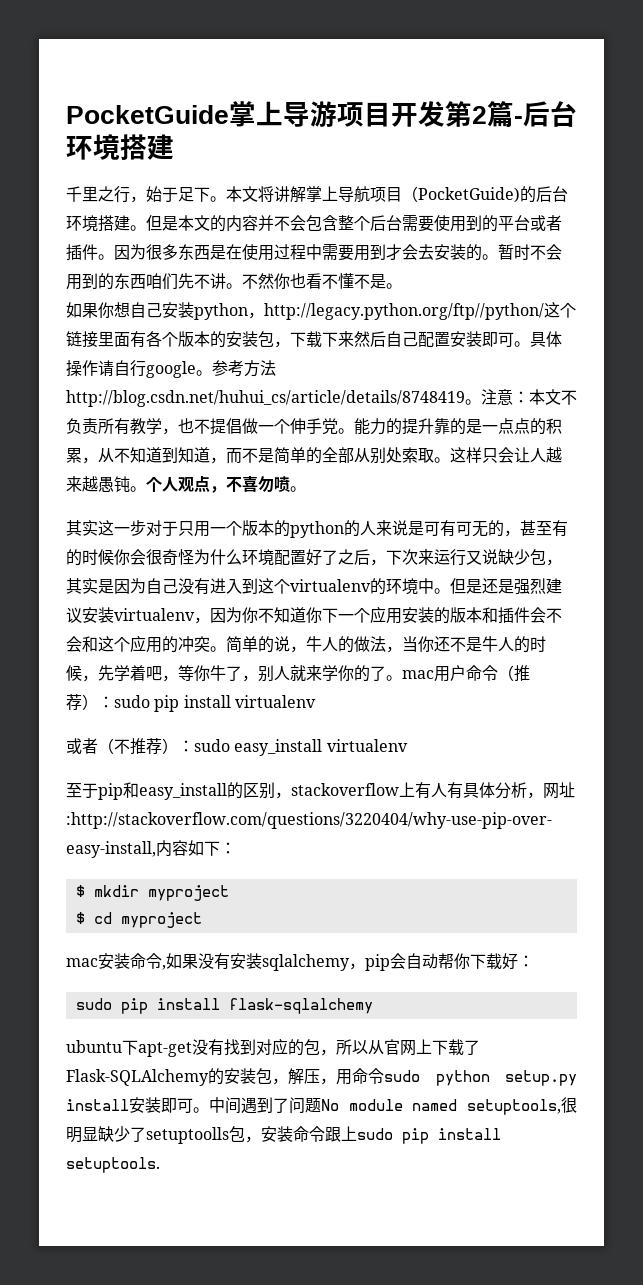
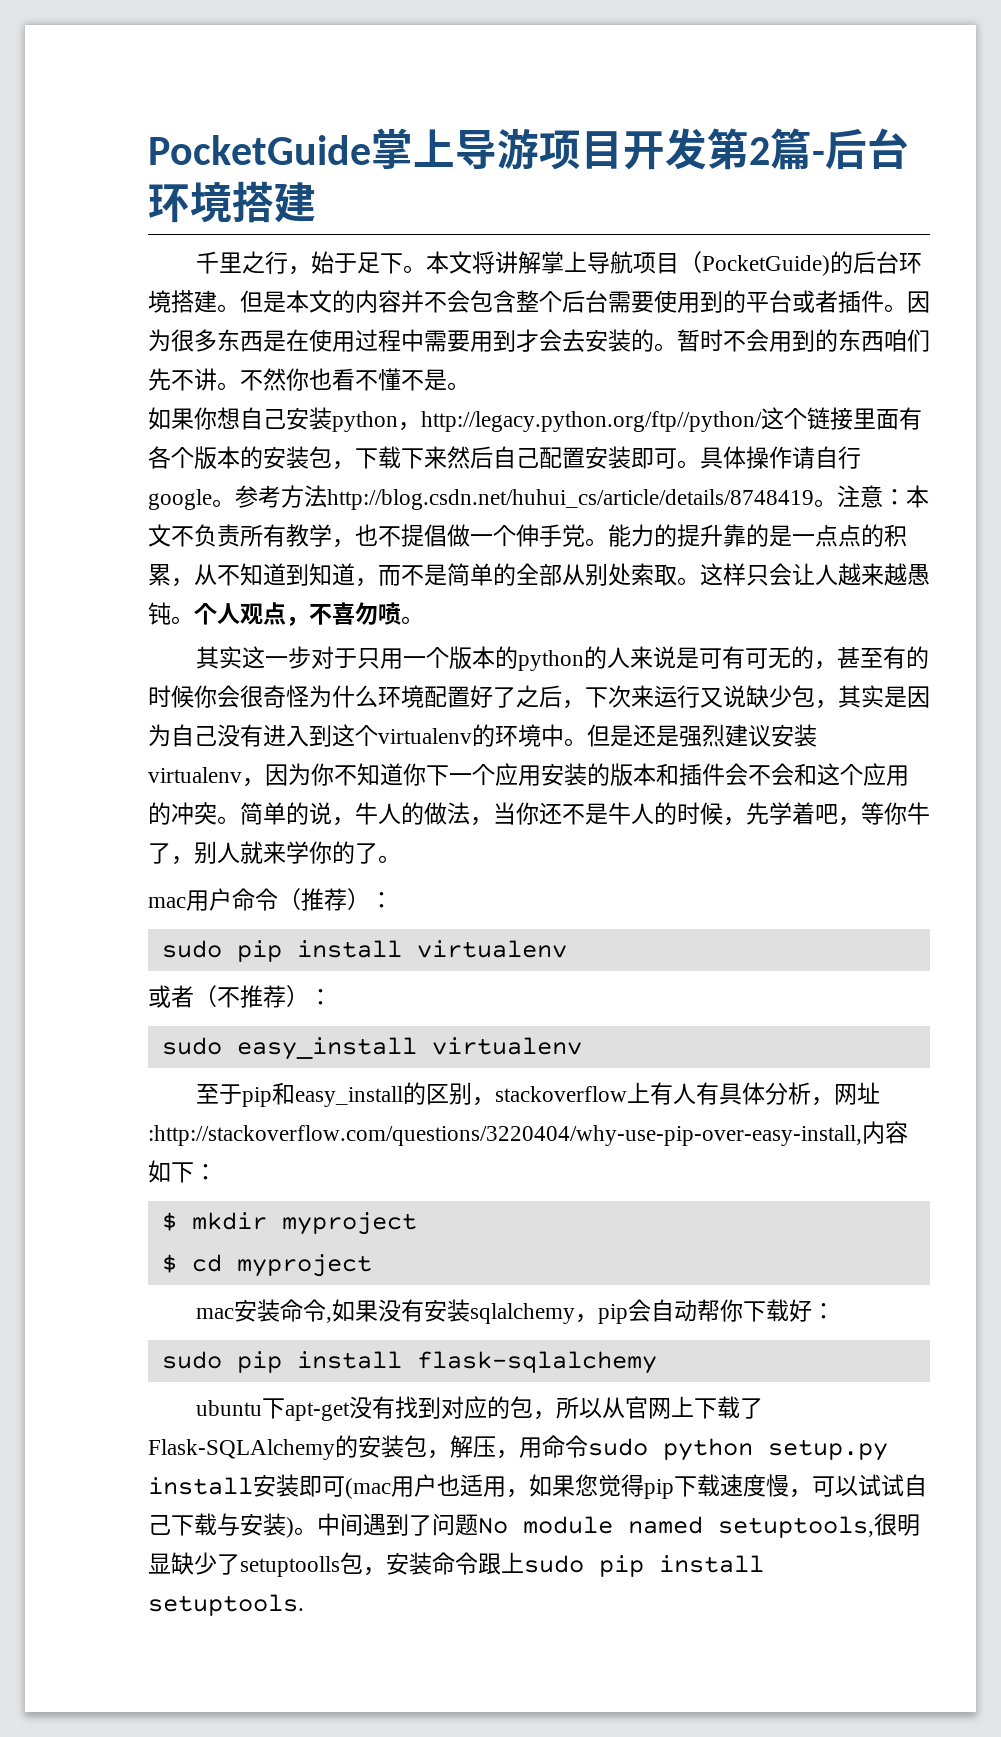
- 简单的说，牛人的做法，当你还不是牛人的时候，先学着吧，等你牛了，别人就来学你的了。mac用户命令（推荐）：sudo pip install virtualenv
+ 简单的说，牛人的做法，当你还不是牛人的时候，先学着吧，等你牛了，别人就来学你的了。
+ mac用户命令（推荐）：
+ sudo pip install virtualenv
- 或者（不推荐）：sudo easy_install virtualenv
+ 或者（不推荐）：
+ sudo easy_install virtualenv
- ubuntu下apt-get没有找到对应的包，所以从官网上下载了Flask-SQLAlchemy的安装包，解压，用命令sudo python setup.py install安装即可。
+ ubuntu下apt-get没有找到对应的包，所以从官网上下载了Flask-SQLAlchemy的安装包，解压，用命令sudo python setup.py install安装即可(mac用户也适用，如果您觉得pip下载速度慢，可以试试自己下载与安装)。

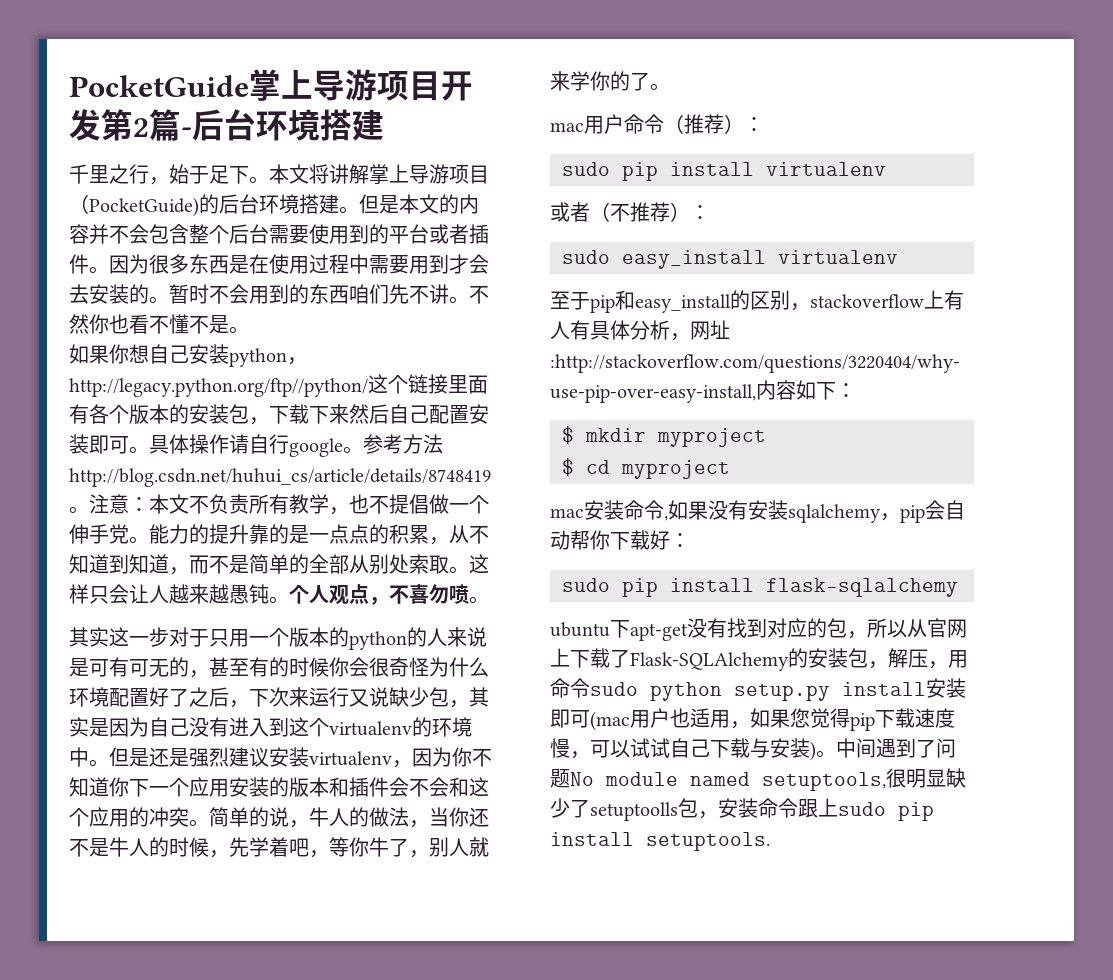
- 本文将讲解掌上导航项目（PocketGuide)的后台环境搭建。
+ 本文将讲解掌上导游项目（PocketGuide)的后台环境搭建。

